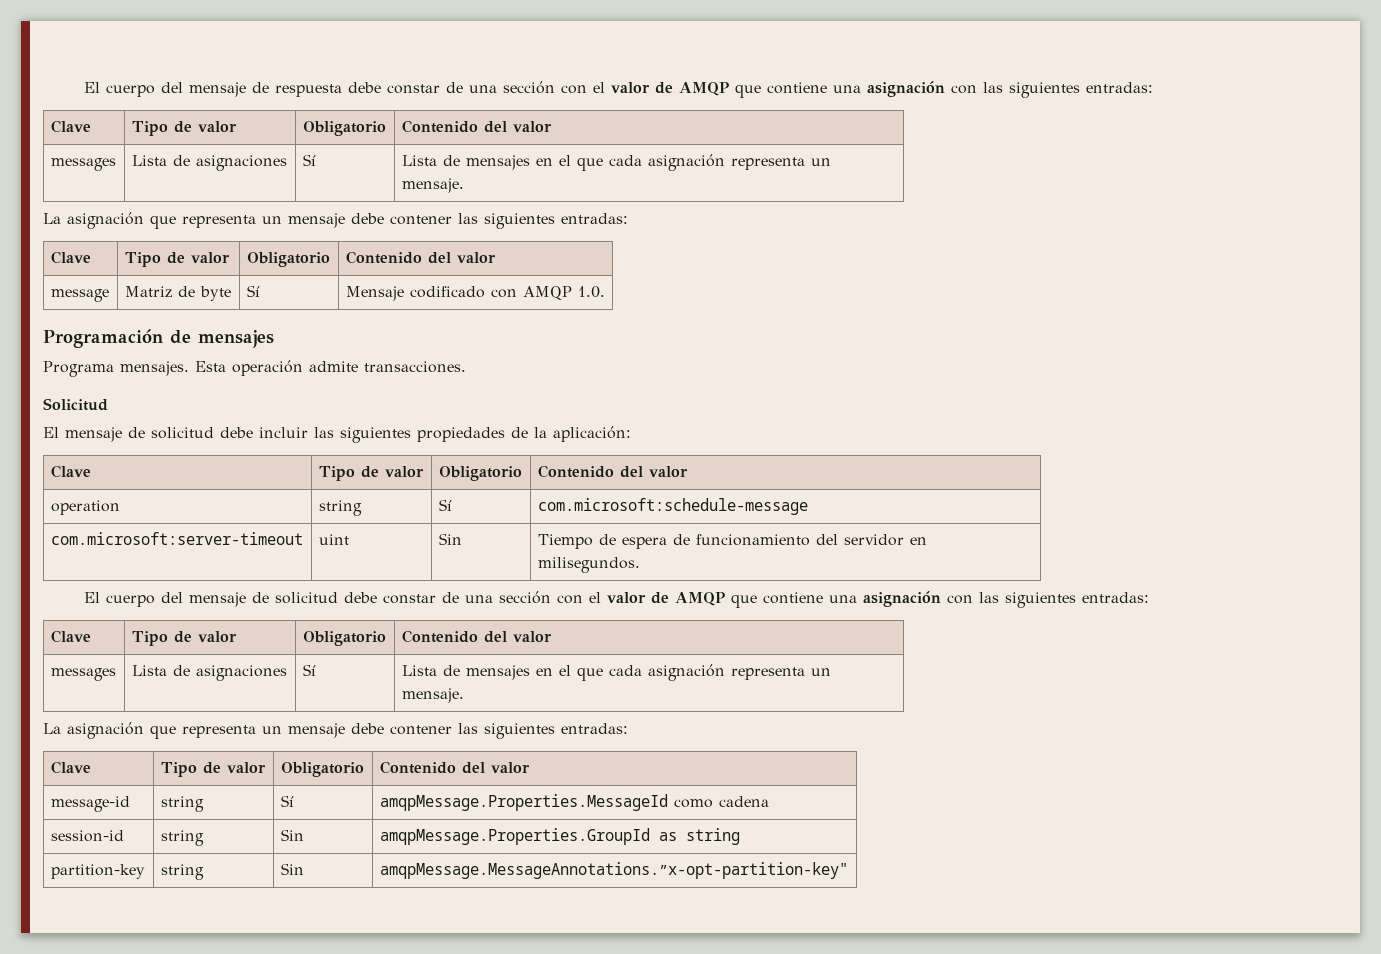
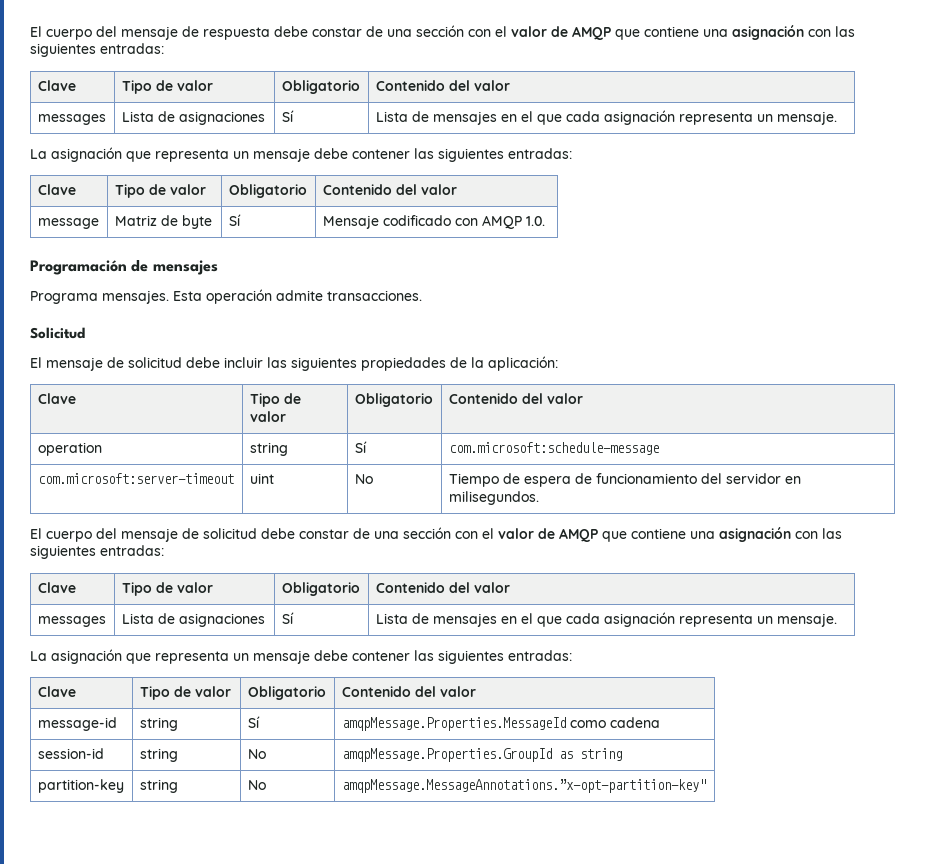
- com.microsoft:server-timeout | uint | Sin | Tiempo de espera de funcionamiento del servidor en milisegundos.
+ com.microsoft:server-timeout | uint | No | Tiempo de espera de funcionamiento del servidor en milisegundos.
- session-id | string | Sin | amqpMessage.Properties.GroupId as string
+ session-id | string | No | amqpMessage.Properties.GroupId as string
- partition-key | string | Sin | amqpMessage.MessageAnnotations.”x-opt-partition-key"
+ partition-key | string | No | amqpMessage.MessageAnnotations.”x-opt-partition-key"

